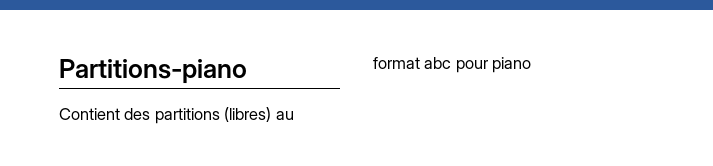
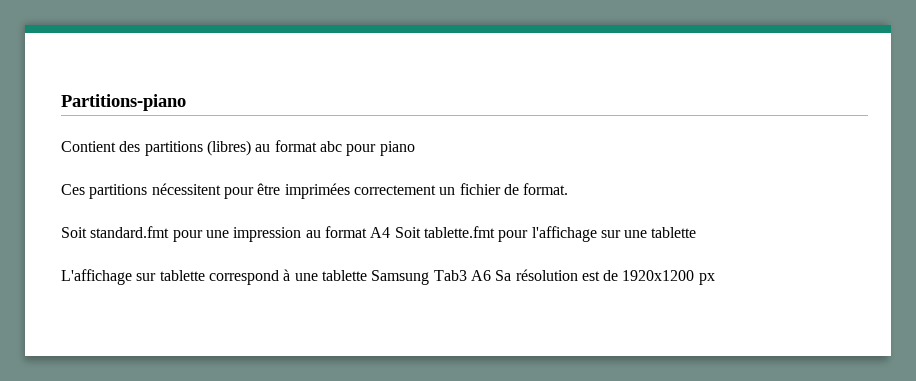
+ Ces partitions nécessitent pour être imprimées correctement un fichier de format.
+ Soit standard.fmt pour une impression au format A4 Soit tablette.fmt pour l'affichage sur une tablette
+ L'affichage sur tablette correspond à une tablette Samsung Tab3 A6 Sa résolution est de 1920x1200 px

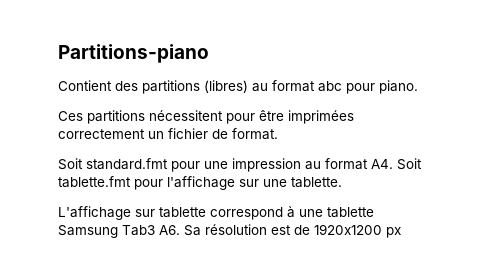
- Contient des partitions (libres) au format abc pour piano
+ Contient des partitions (libres) au format abc pour piano.
- Soit standard.fmt pour une impression au format A4 Soit tablette.fmt pour l'affichage sur une tablette
+ Soit standard.fmt pour une impression au format A4. Soit tablette.fmt pour l'affichage sur une tablette.
- L'affichage sur tablette correspond à une tablette Samsung Tab3 A6 Sa résolution est de 1920x1200 px
+ L'affichage sur tablette correspond à une tablette Samsung Tab3 A6. Sa résolution est de 1920x1200 px

